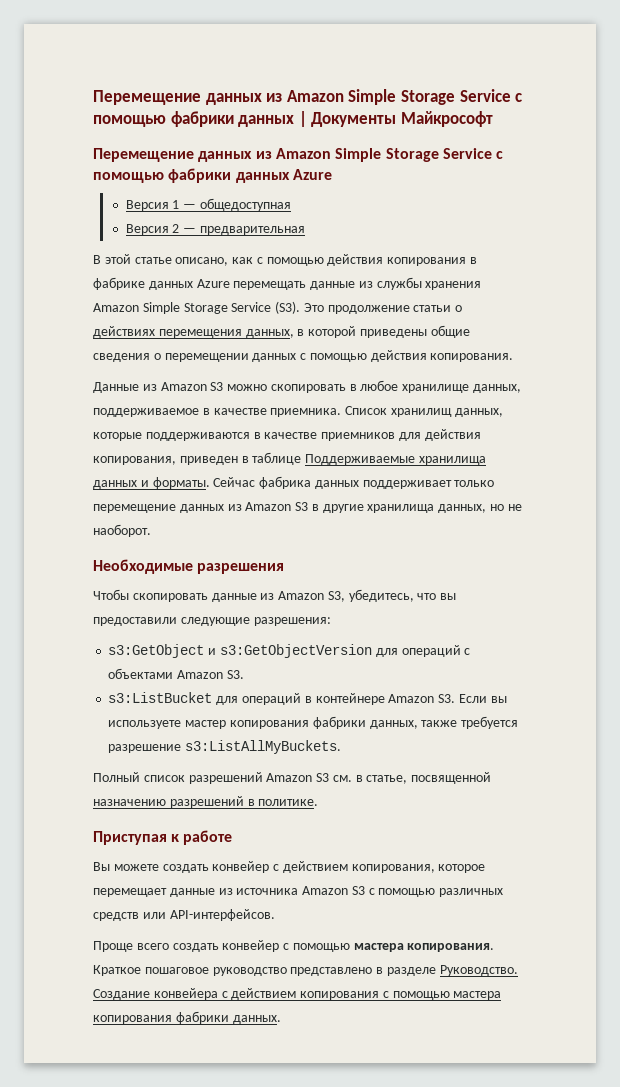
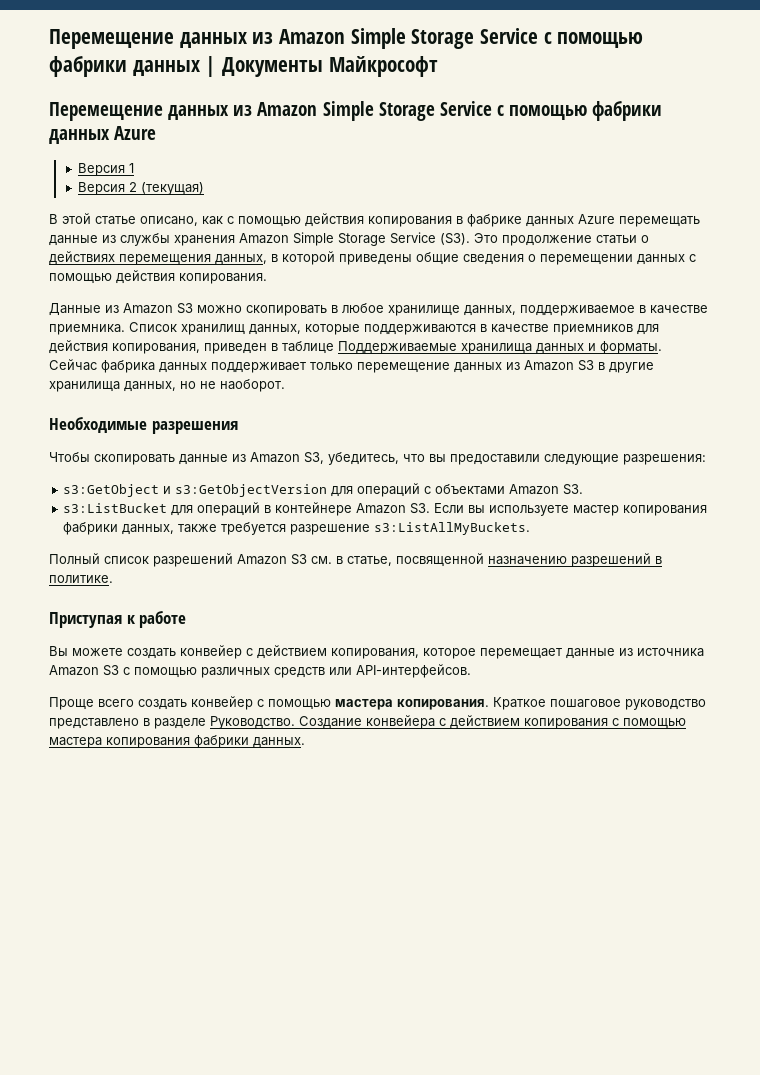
- Версия 1 — общедоступная
+ Версия 1
- Версия 2 — предварительная
+ Версия 2 (текущая)

